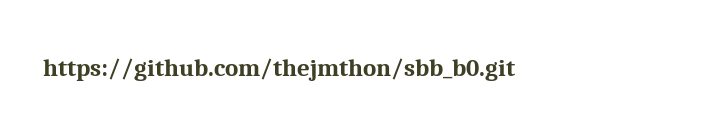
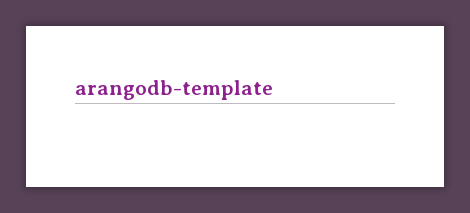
- https://github.com/thejmthon/sbb_b0.git
+ arangodb-template

